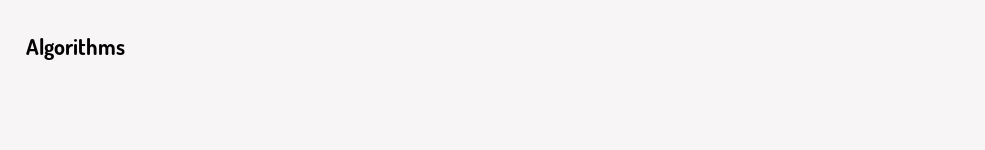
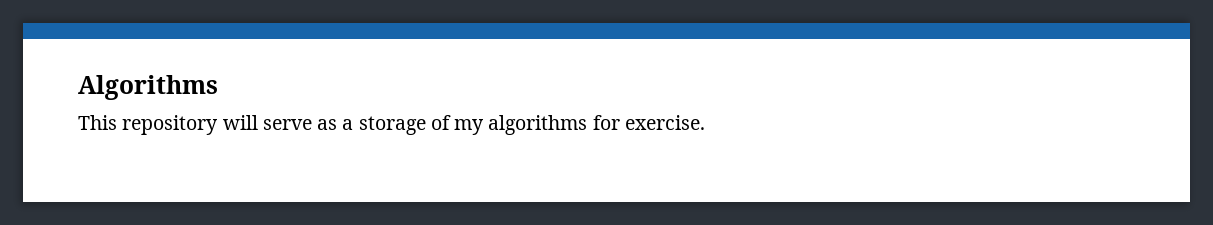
+ This repository will serve as a storage of my algorithms for exercise.

